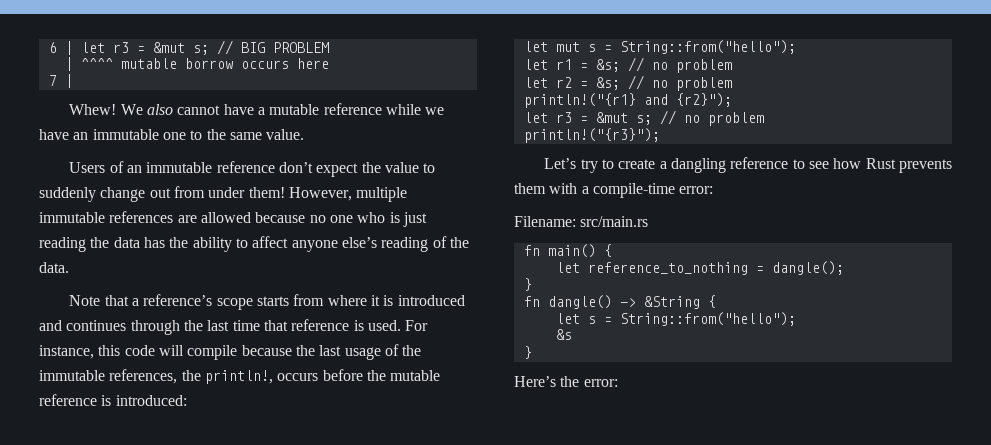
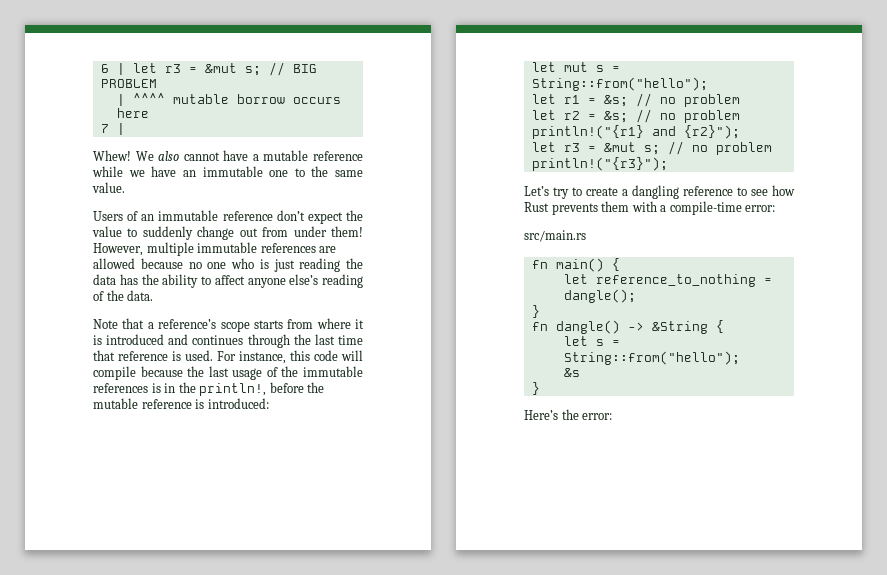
- For instance, this code will compile because the last usage of the immutable references, the println!, occurs before the mutable reference is introduced:
+ For instance, this code will compile because the last usage of the immutable references is in the println!, before the mutable reference is introduced:
- Filename: src/main.rs
+ src/main.rs

